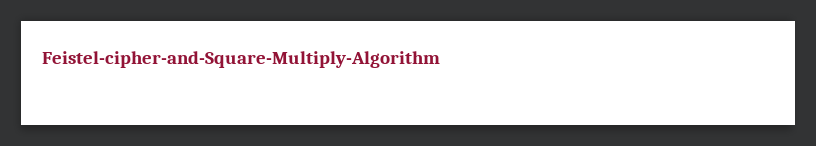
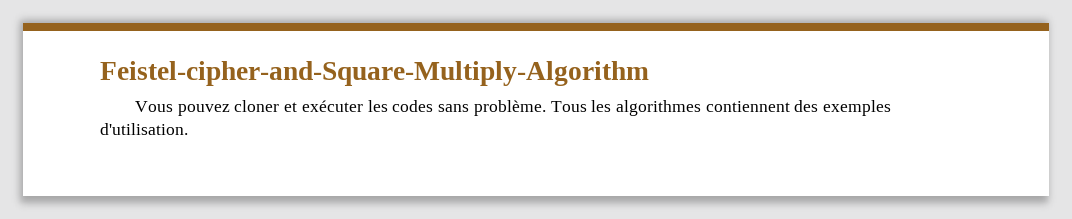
+ Vous pouvez cloner et exécuter les codes sans problème. Tous les algorithmes contiennent des exemples d'utilisation.

